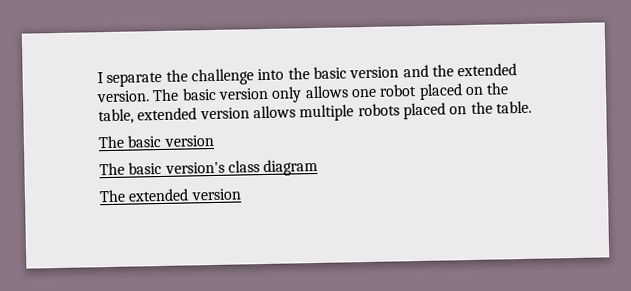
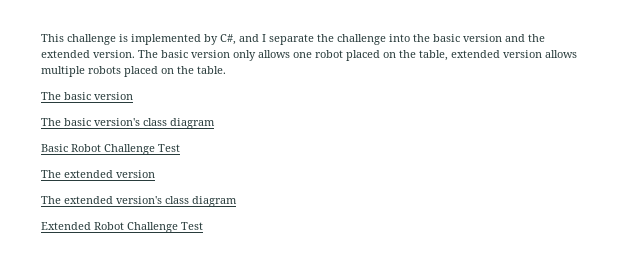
- I separate the challenge into the basic version and the extended version.
+ This challenge is implemented by C#, and I separate the challenge into the basic version and the extended version.
+ Basic Robot Challenge Test
+ The extended version's class diagram
+ Extended Robot Challenge Test

